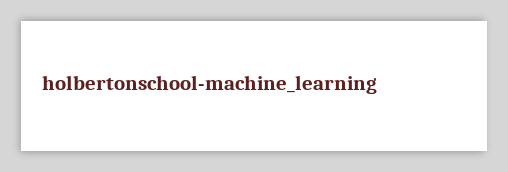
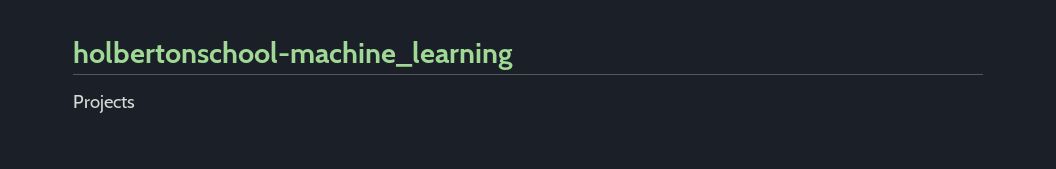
+ Projects

